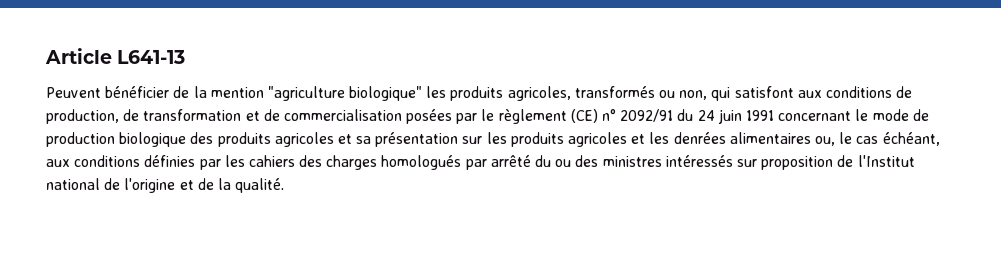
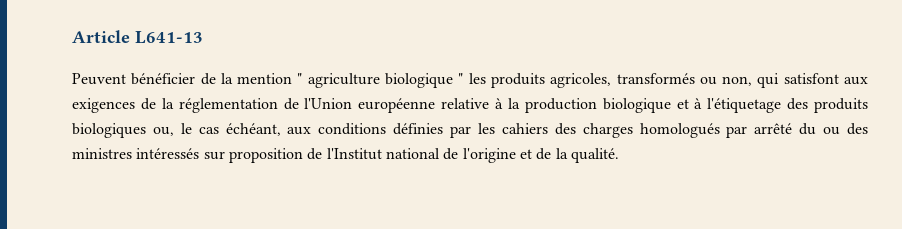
- Peuvent bénéficier de la mention "agriculture biologique" les produits agricoles, transformés ou non, qui satisfont aux conditions de production, de transformation et de commercialisation posées par le règlement (CE) n° 2092/91 du 24 juin 1991 concernant le mode de production biologique des produits agricoles et sa présentation sur les produits agricoles et les denrées alimentaires ou, le cas échéant, aux conditions définies par les cahiers des charges homologués par arrêté du ou des ministres intéressés sur proposition de l'Institut national de l'origine et de la qualité.
+ Peuvent bénéficier de la mention " agriculture biologique " les produits agricoles, transformés ou non, qui satisfont aux exigences de la réglementation de l'Union européenne relative à la production biologique et à l'étiquetage des produits biologiques ou, le cas échéant, aux conditions définies par les cahiers des charges homologués par arrêté du ou des ministres intéressés sur proposition de l'Institut national de l'origine et de la qualité.

